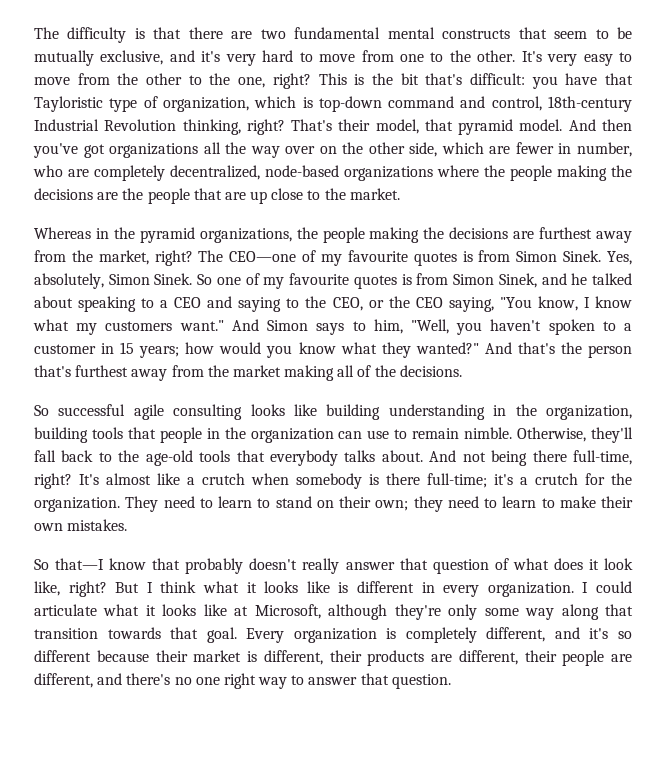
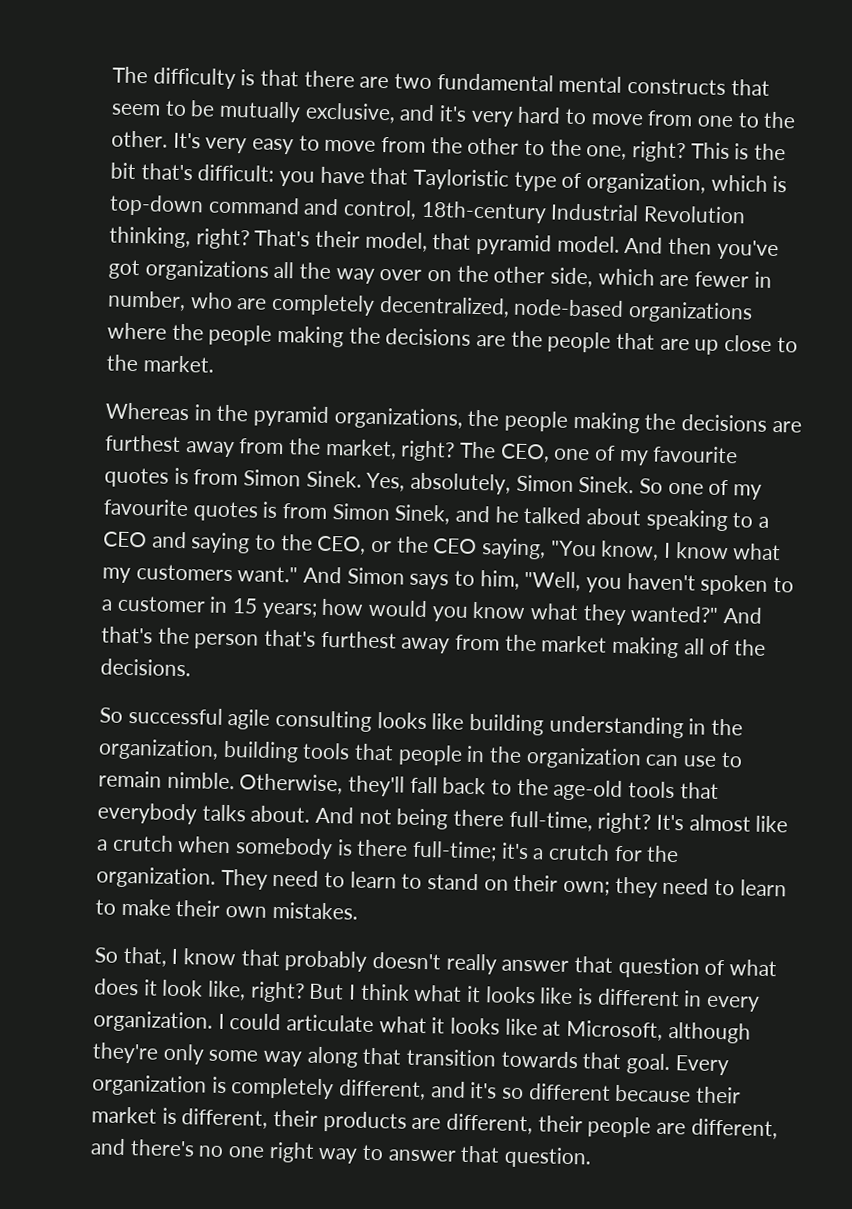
- The CEO—one of my favourite quotes is from Simon Sinek.
+ The CEO, one of my favourite quotes is from Simon Sinek.
- So that—I know that probably doesn't really answer that question of what does it look like, right?
+ So that, I know that probably doesn't really answer that question of what does it look like, right?

